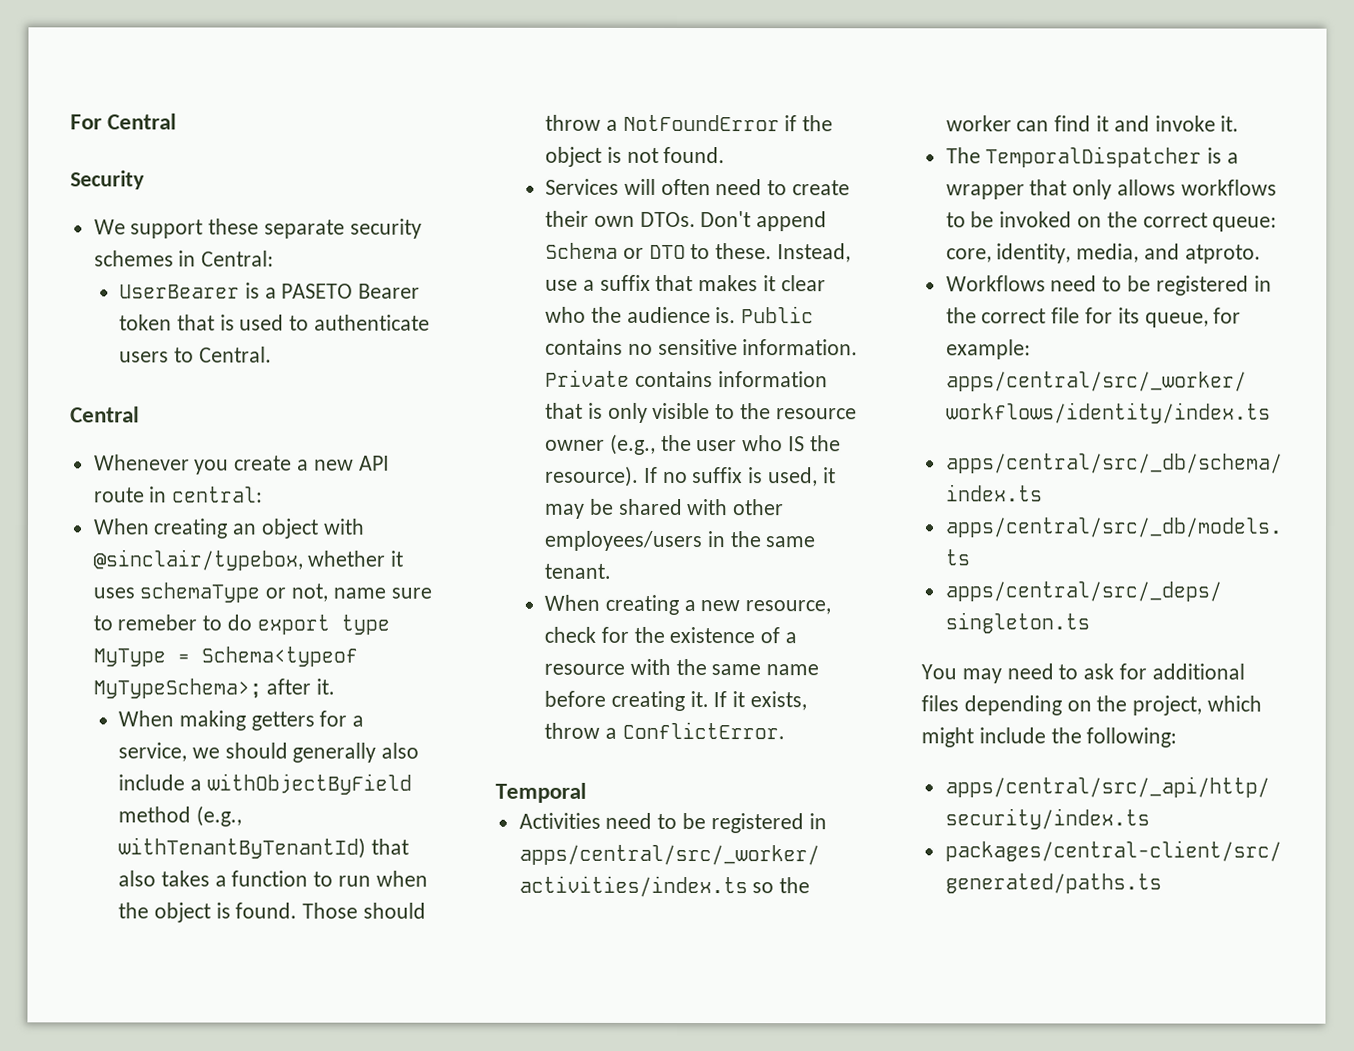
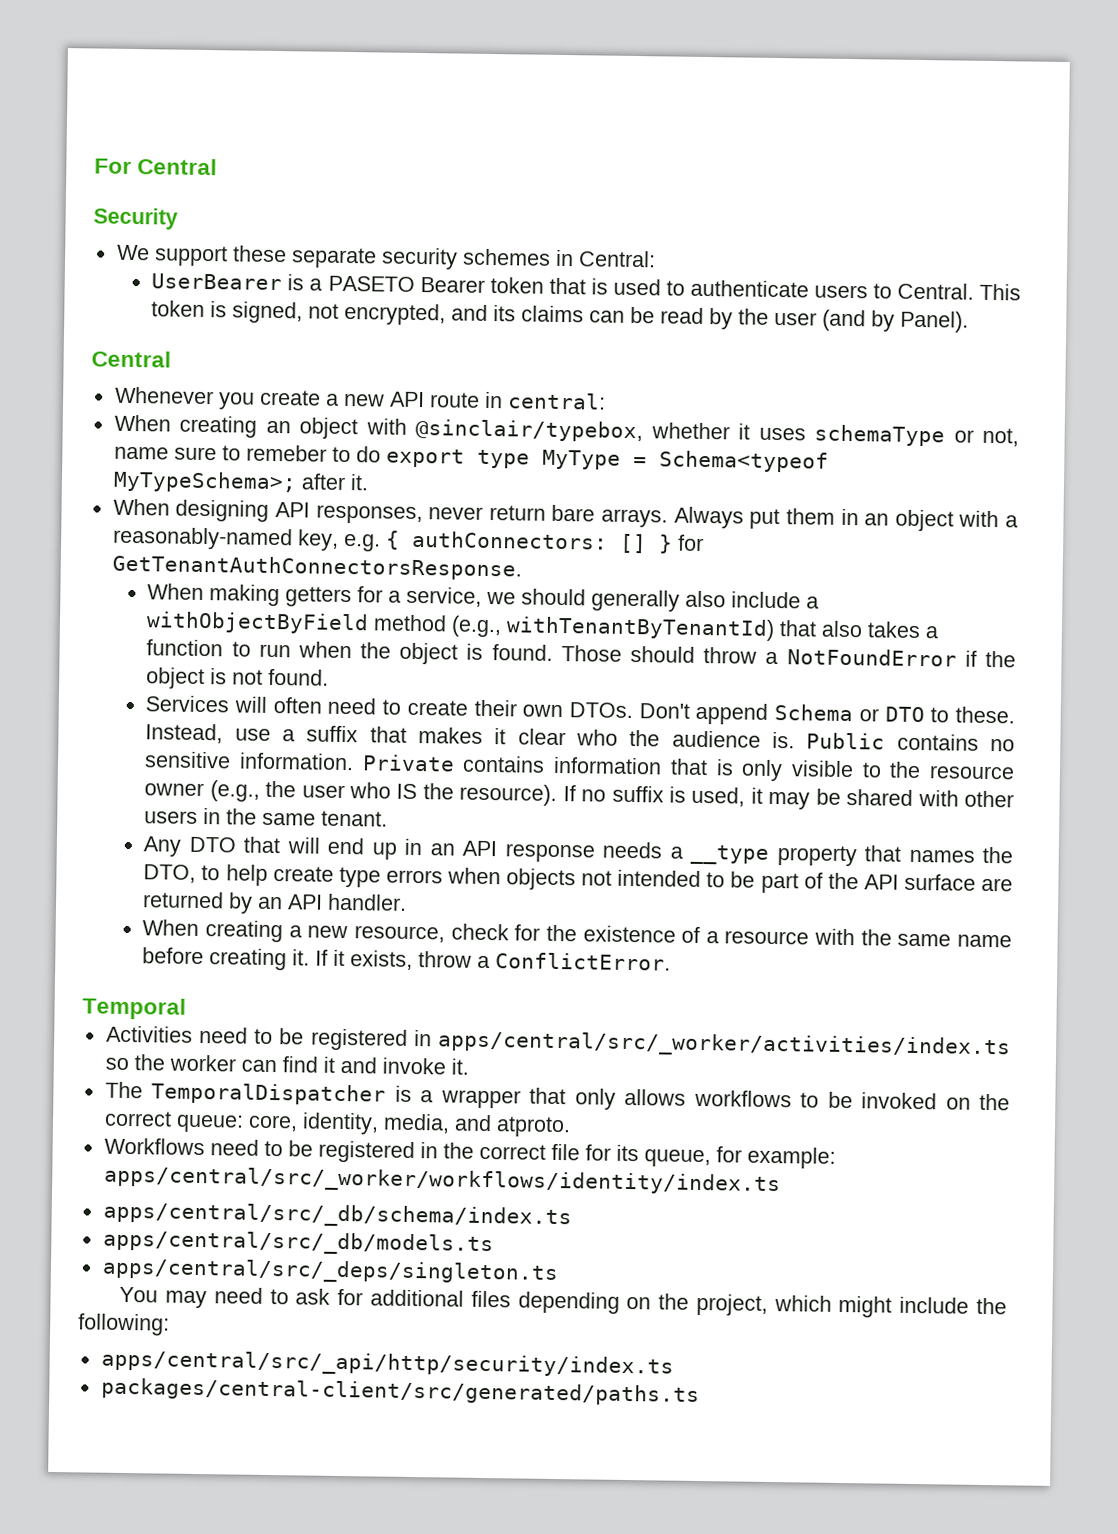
+ This token is signed, not encrypted, and its claims can be read by the user (and by Panel).
+ When designing API responses, never return bare arrays. Always put them in an object with a reasonably-named key, e.g. { authConnectors: [] } for GetTenantAuthConnectorsResponse.
- If no suffix is used, it may be shared with other employees/users in the same tenant.
+ If no suffix is used, it may be shared with other users in the same tenant.
+ Any DTO that will end up in an API response needs a __type property that names the DTO, to help create type errors when objects not intended to be part of the API surface are returned by an API handler.

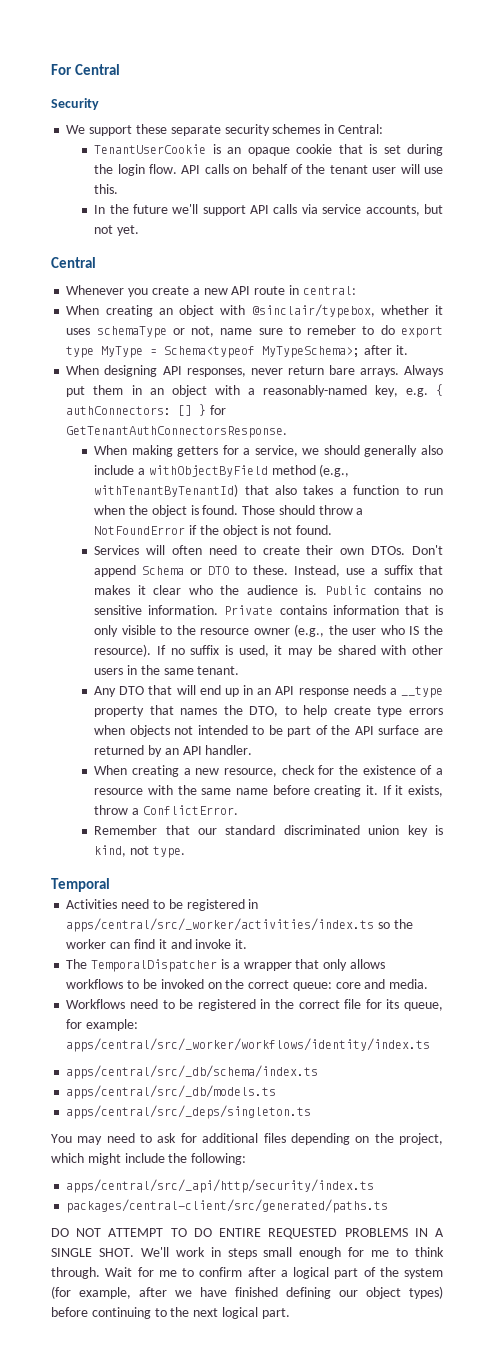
- UserBearer is a PASETO Bearer token that is used to authenticate users to Central. This token is signed, not encrypted, and its claims can be read by the user (and by Panel).
+ TenantUserCookie is an opaque cookie that is set during the login flow. API calls on behalf of the tenant user will use this.
+ In the future we'll support API calls via service accounts, but not yet.
+ Remember that our standard discriminated union key is kind, not type.
- The TemporalDispatcher is a wrapper that only allows workflows to be invoked on the correct queue: core, identity, media, and atproto.
+ The TemporalDispatcher is a wrapper that only allows workflows to be invoked on the correct queue: core and media.
+ DO NOT ATTEMPT TO DO ENTIRE REQUESTED PROBLEMS IN A SINGLE SHOT. We'll work in steps small enough for me to think through. Wait for me to confirm after a logical part of the system (for example, after we have finished defining our object types) before continuing to the next logical part.

